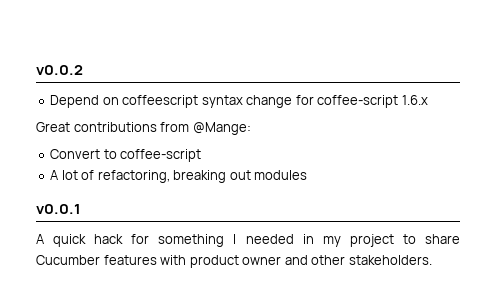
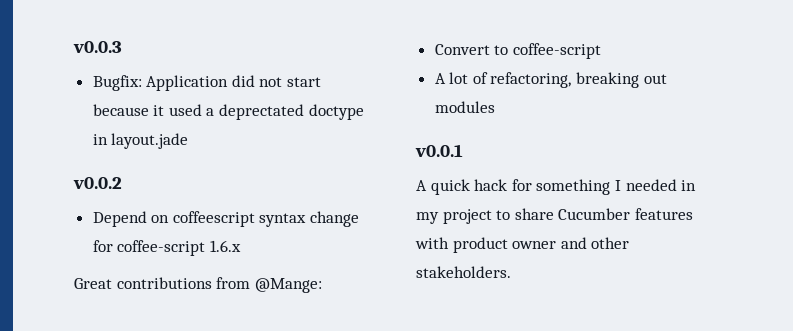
+ v0.0.3
+ Bugfix: Application did not start because it used a deprectated doctype in layout.jade

